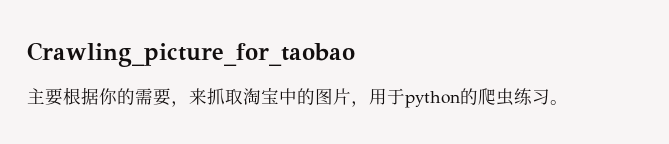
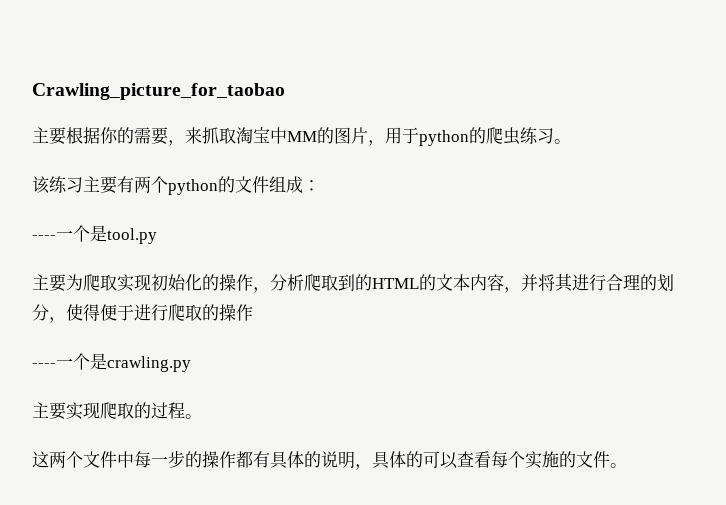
- 主要根据你的需要，来抓取淘宝中的图片，用于python的爬虫练习。
+ 主要根据你的需要，来抓取淘宝中MM的图片，用于python的爬虫练习。
+ 该练习主要有两个python的文件组成：
+ ----一个是tool.py
+ 主要为爬取实现初始化的操作，分析爬取到的HTML的文本内容，并将其进行合理的划分，使得便于进行爬取的操作
+ ----一个是crawling.py
+ 主要实现爬取的过程。
+ 这两个文件中每一步的操作都有具体的说明，具体的可以查看每个实施的文件。

